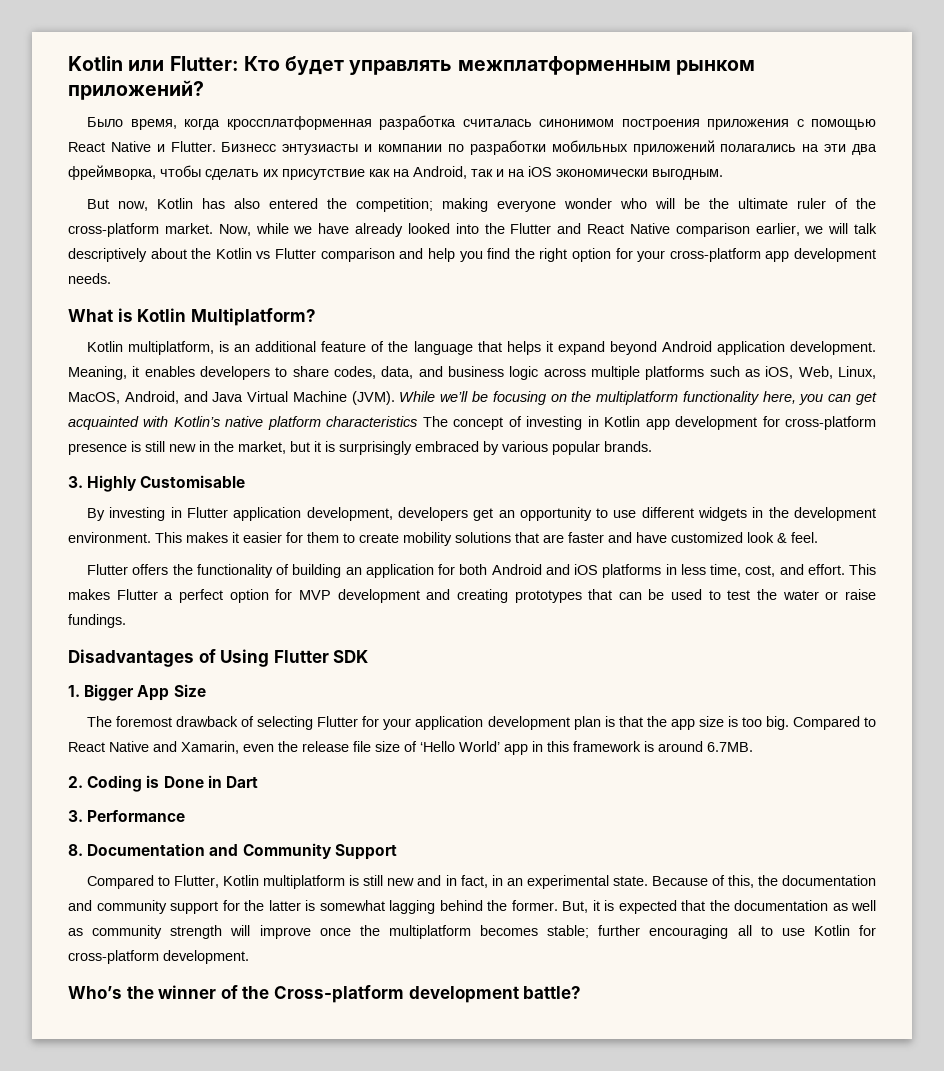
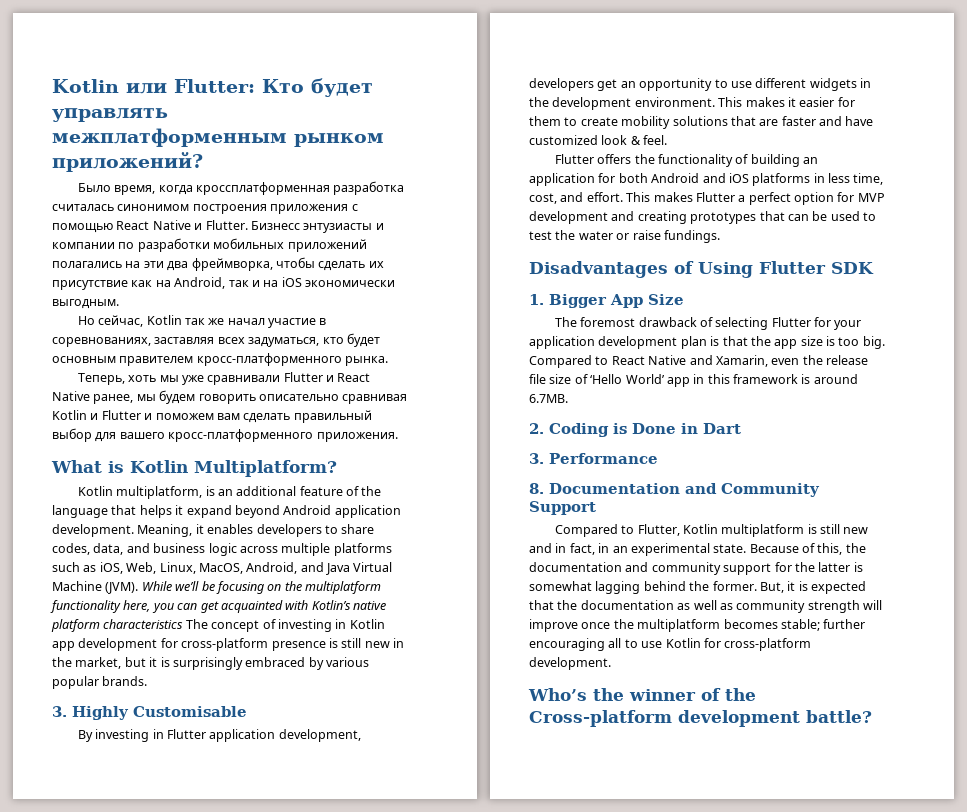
- But now, Kotlin has also entered the competition; making everyone wonder who will be the ultimate ruler of the cross-platform market. Now, while we have already looked into the Flutter and React Native comparison earlier, we will talk descriptively about the Kotlin vs Flutter comparison and help you find the right option for your cross-platform app development needs.
+ Но сейчас, Kotlin так же начал участие в соревнованиях, заставляя всех задуматься, кто будет основным правителем кросс-платформенного рынка.
+ Теперь, хоть мы уже сравнивали Flutter и React Native ранее, мы будем говорить описательно сравнивая Kotlin и Flutter и поможем вам сделать правильный выбор для вашего кросс-платформенного приложения.

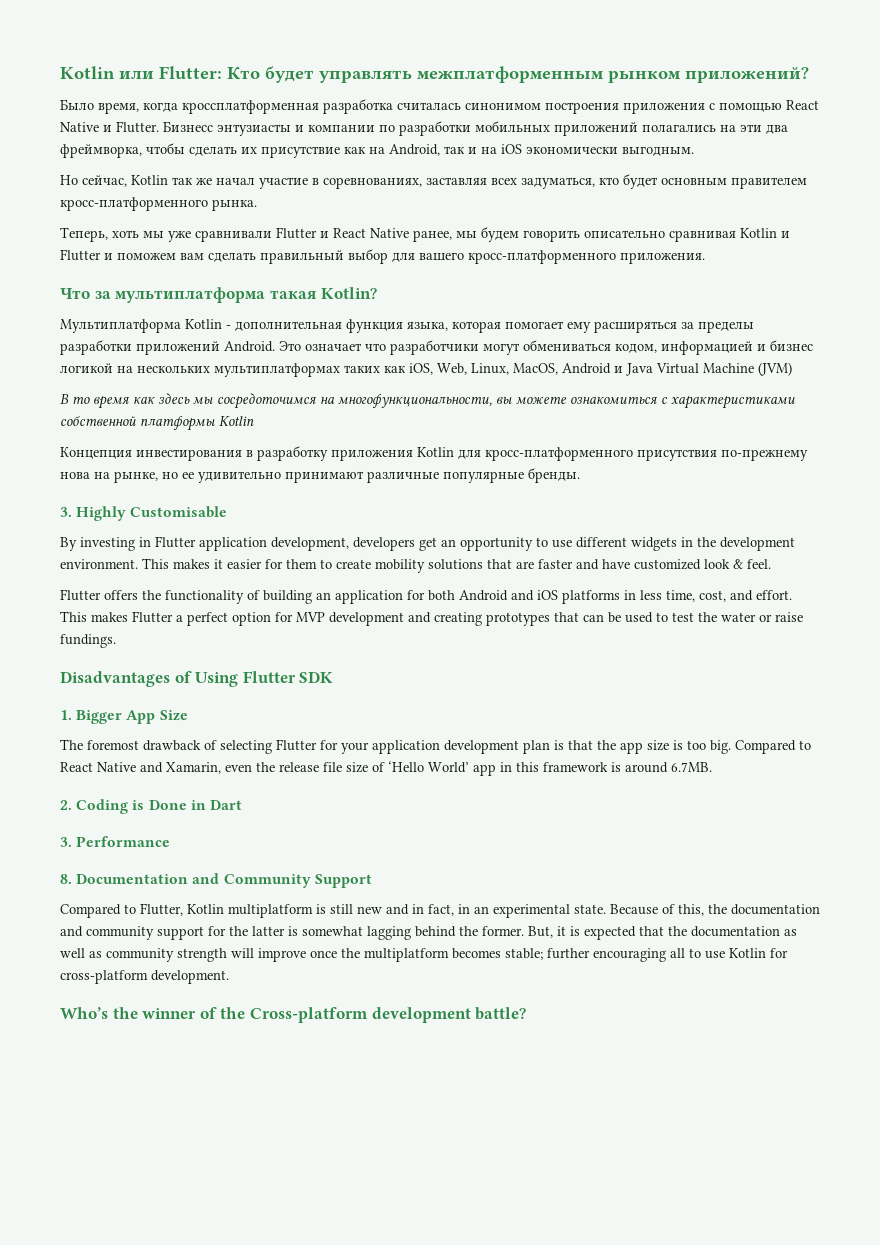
- What is Kotlin Multiplatform?
- Kotlin multiplatform, is an additional feature of the language that helps it expand beyond Android application development. Meaning, it enables developers to share codes, data, and business logic across multiple platforms such as iOS, Web, Linux, MacOS, Android, and Java Virtual Machine (JVM). While we’ll be focusing on the multiplatform functionality here, you can get acquainted with Kotlin’s native platform characteristics The concept of investing in Kotlin app development for cross-platform presence is still new in the market, but it is surprisingly embraced by various popular brands.
+ Что за мультиплатформа такая Kotlin?
+ Мультиплатформа Kotlin - дополнительная функция языка, которая помогает ему расширяться за пределы разработки приложений Android. Это означает что разработчики могут обмениваться кодом, информацией и бизнес логикой на нескольких мультиплатформах таких как iOS, Web, Linux, MacOS, Android и Java Virtual Machine (JVM)
+ В то время как здесь мы сосредоточимся на многофункциональности, вы можете ознакомиться с характеристиками собственной платформы Kotlin
+ Концепция инвестирования в разработку приложения Kotlin для кросс-платформенного присутствия по-прежнему нова на рынке, но ее удивительно принимают различные популярные бренды.

